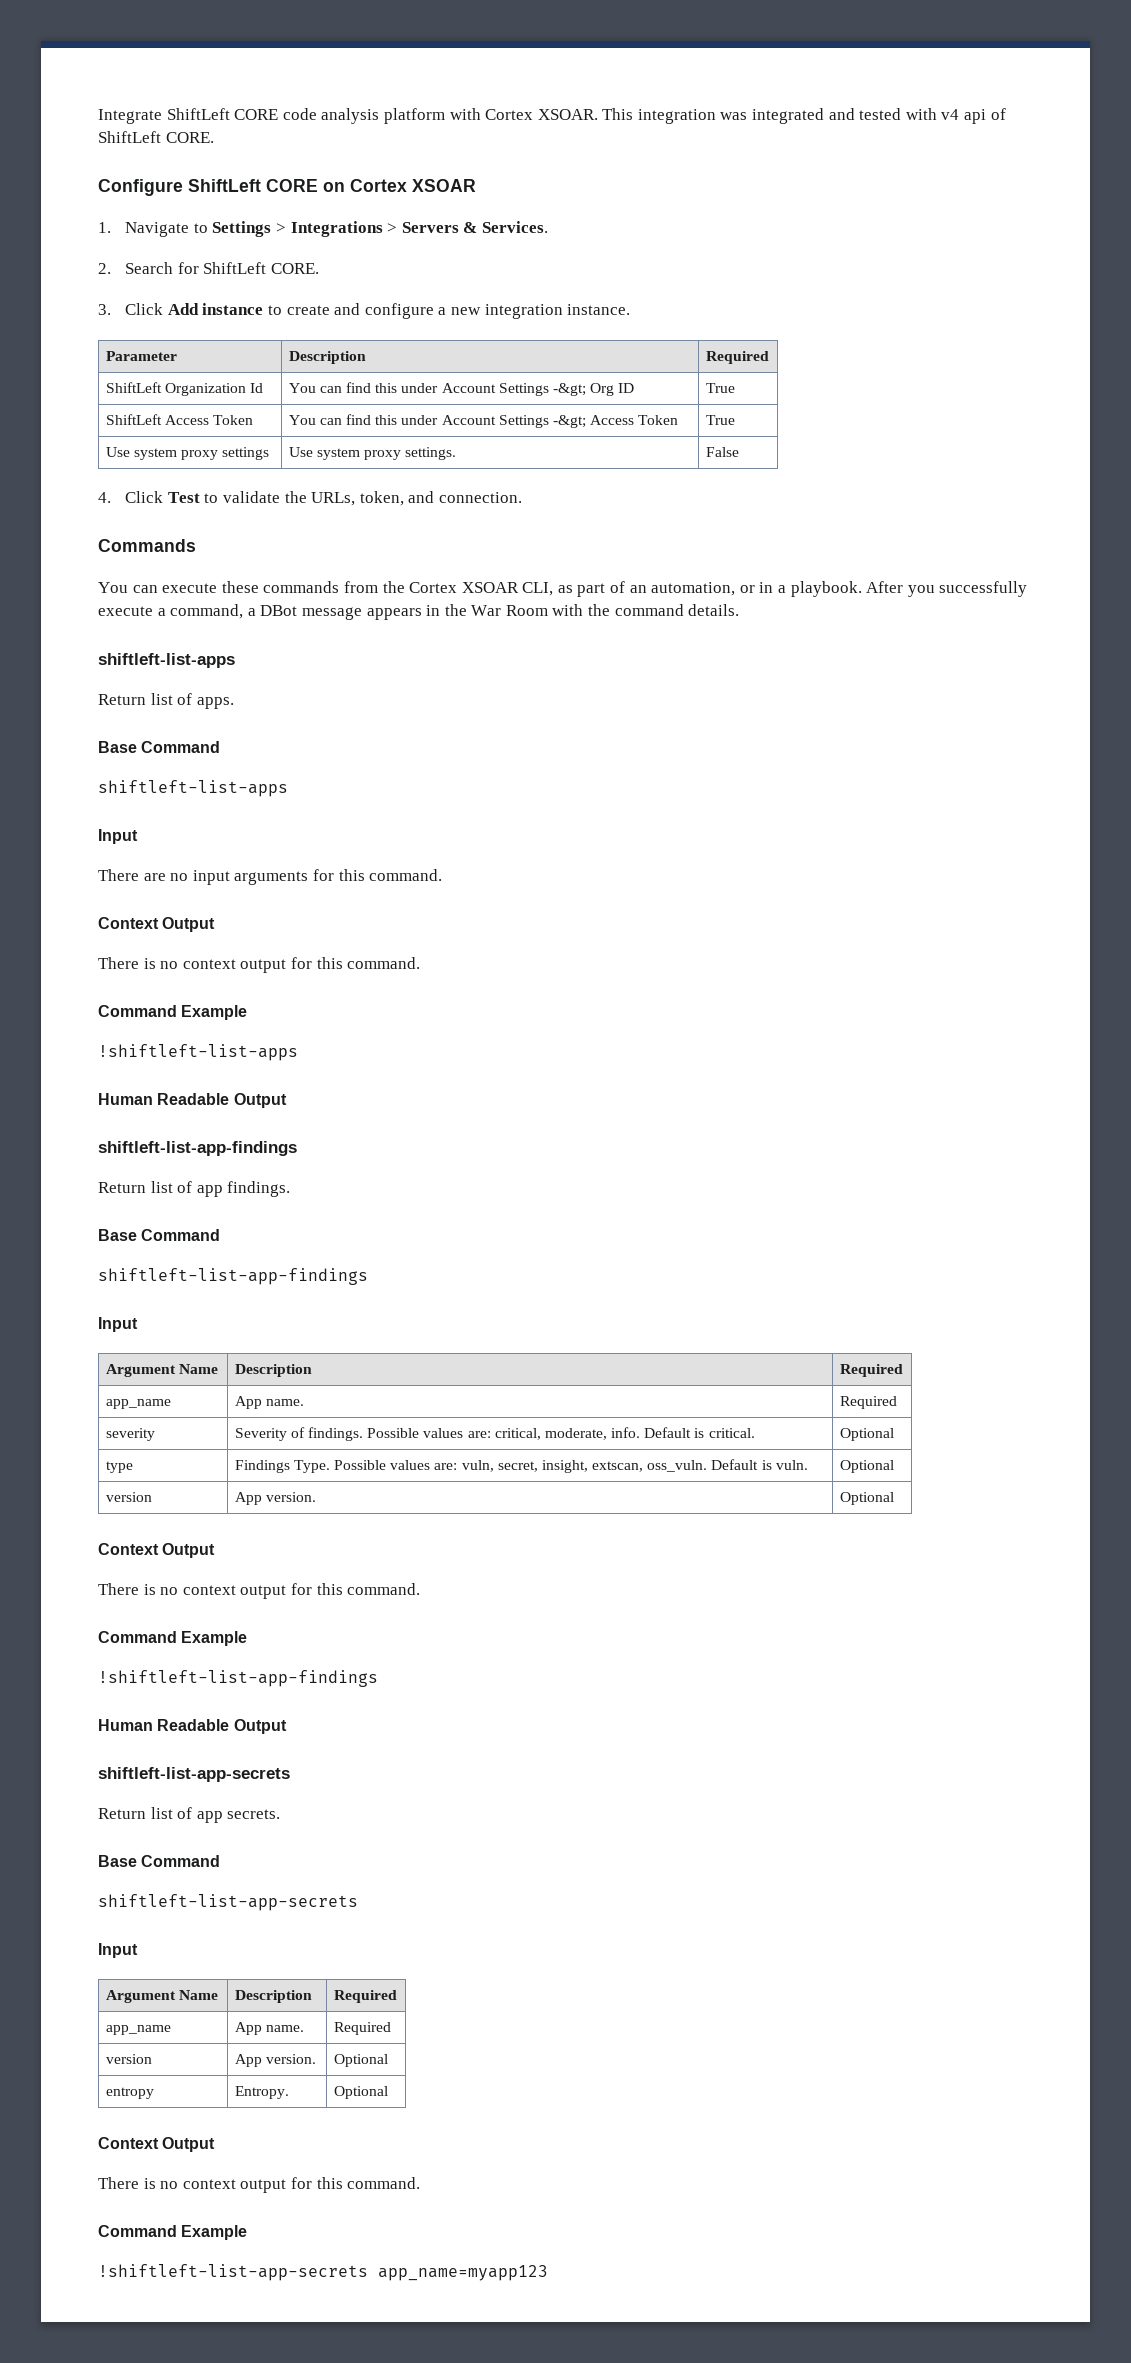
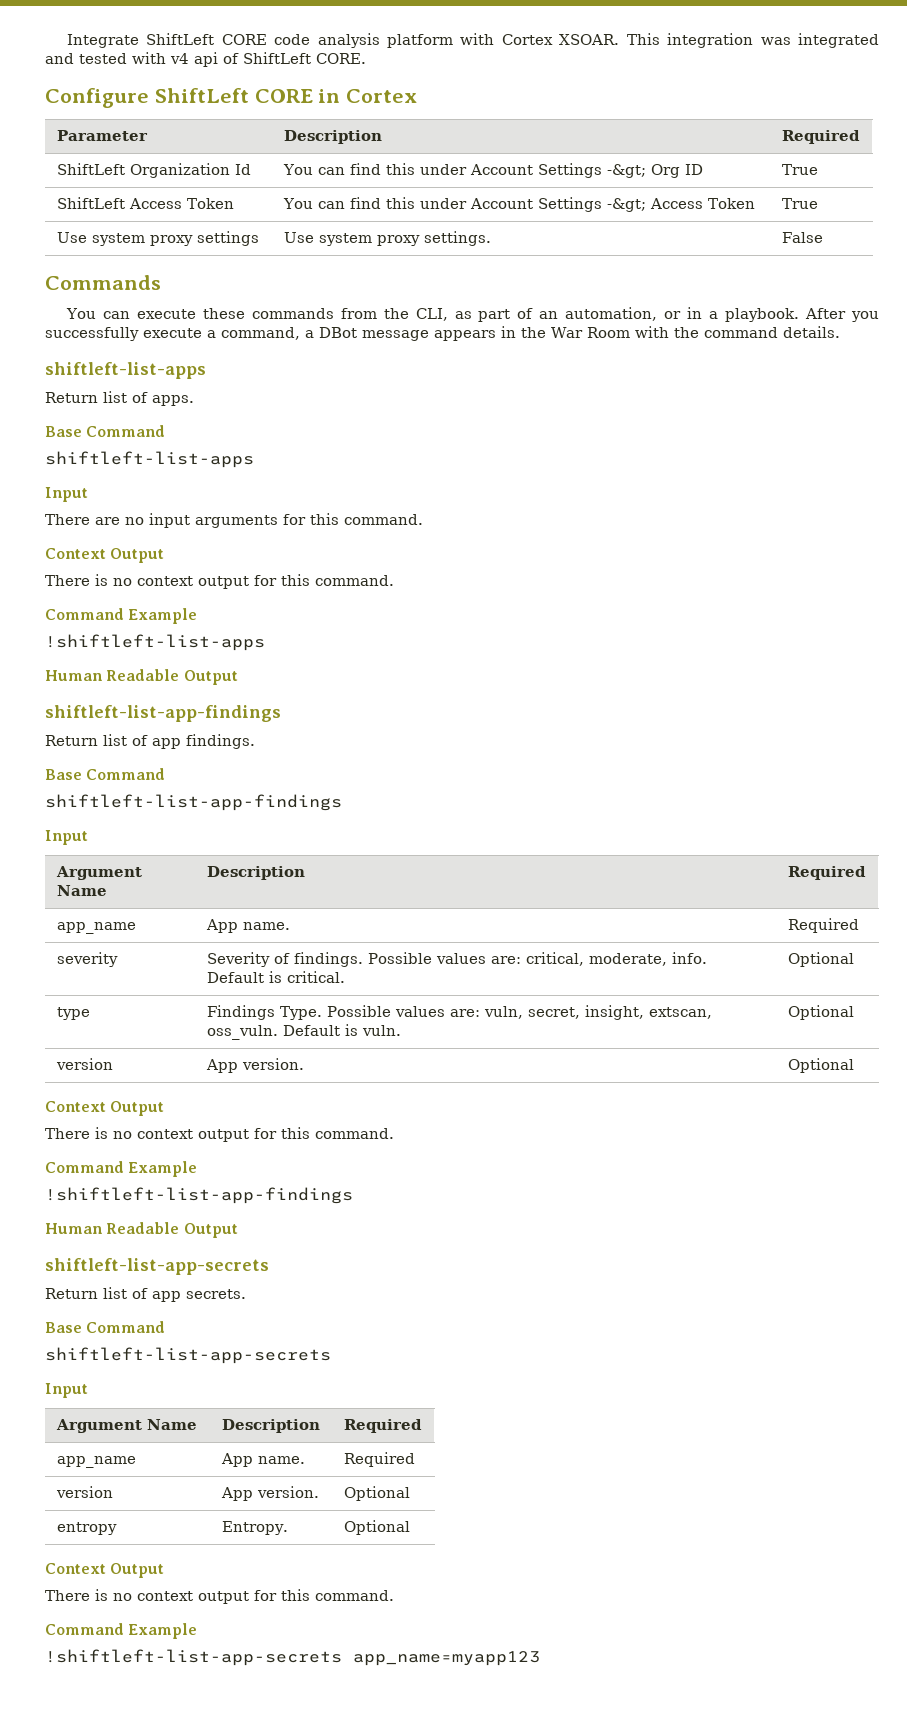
- Configure ShiftLeft CORE on Cortex XSOAR
- 1. Navigate to Settings > Integrations > Servers & Services.
- 2. Search for ShiftLeft CORE.
- 3. Click Add instance to create and configure a new integration instance.
+ Configure ShiftLeft CORE in Cortex
- 4. Click Test to validate the URLs, token, and connection.
- You can execute these commands from the Cortex XSOAR CLI, as part of an automation, or in a playbook.
+ You can execute these commands from the CLI, as part of an automation, or in a playbook.

